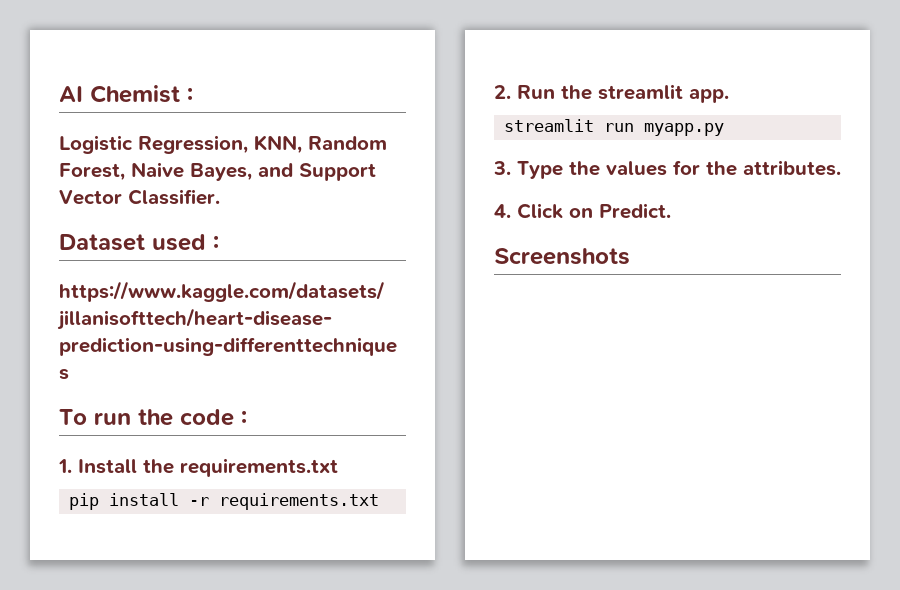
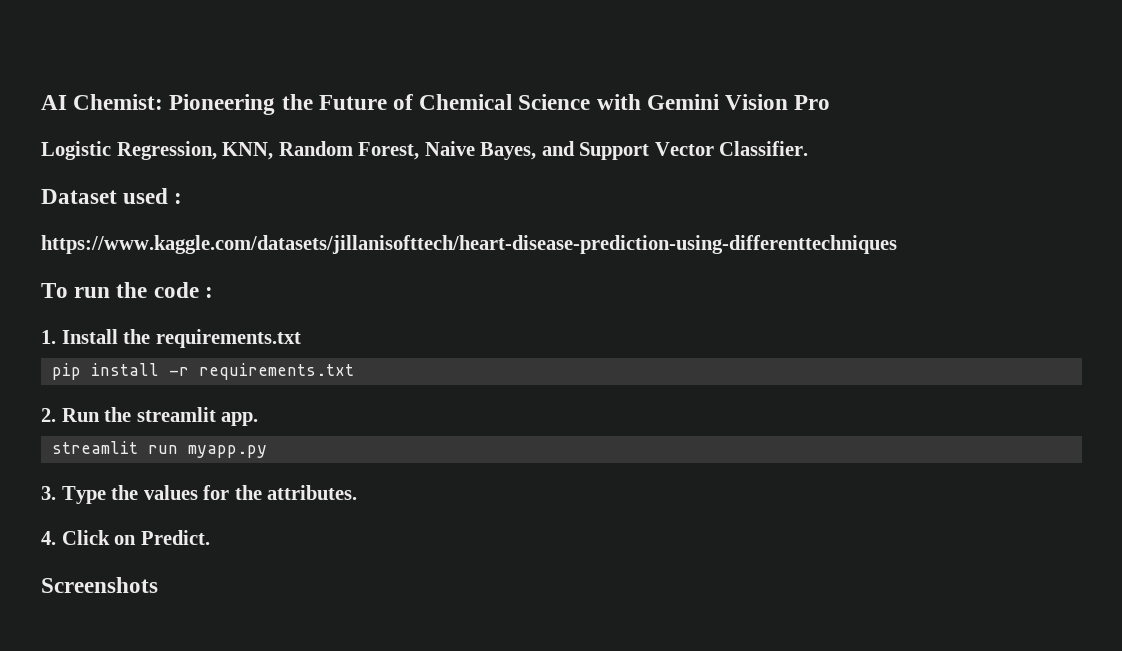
- AI Chemist :
+ AI Chemist: Pioneering the Future of Chemical Science with Gemini Vision Pro

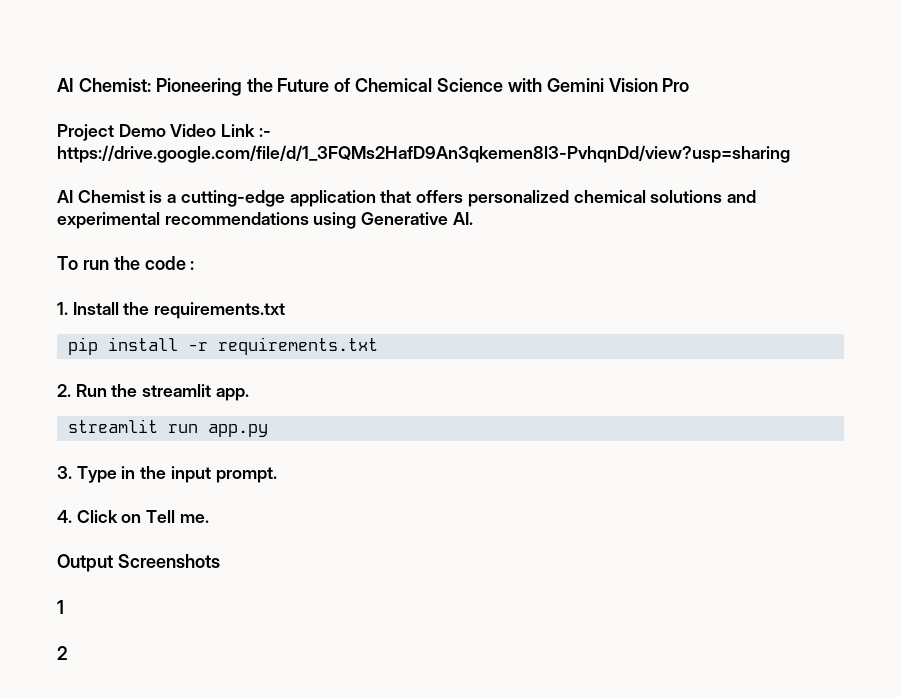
- Logistic Regression, KNN, Random Forest, Naive Bayes, and Support Vector Classifier.
- Dataset used :
- https://www.kaggle.com/datasets/jillanisofttech/heart-disease-prediction-using-differenttechniques
+ Project Demo Video Link :- https://drive.google.com/file/d/1_3FQMs2HafD9An3qkemen8l3-PvhqnDd/view?usp=sharing
+ AI Chemist is a cutting-edge application that offers personalized chemical solutions and experimental recommendations using Generative AI.
- streamlit run myapp.py
+ streamlit run app.py
- 3. Type the values for the attributes.
+ 3. Type in the input prompt.
- 4. Click on Predict.
- Screenshots
+ 4. Click on Tell me.
+ Output Screenshots
+ 1
+ 2

